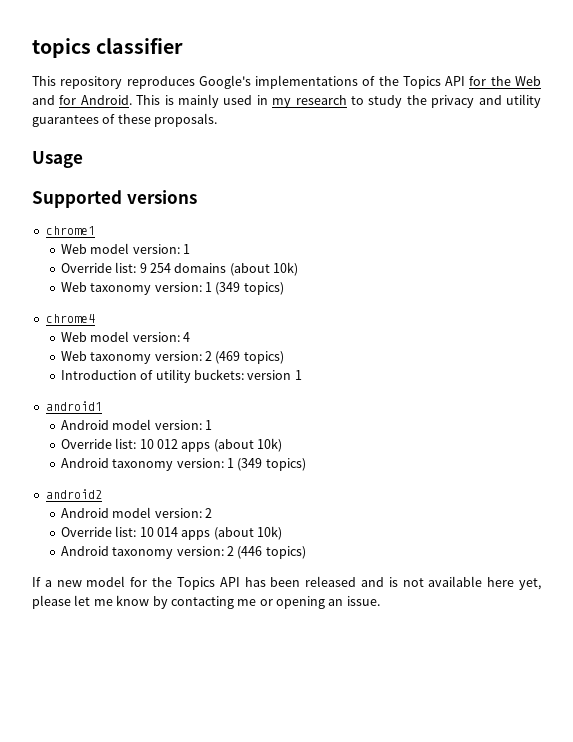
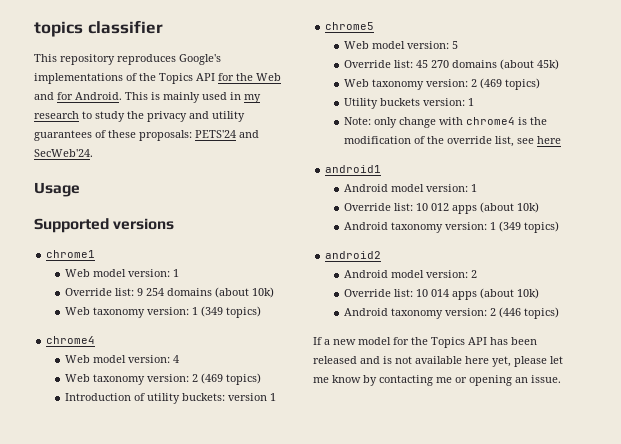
- This is mainly used in my research to study the privacy and utility guarantees of these proposals.
+ This is mainly used in my research to study the privacy and utility guarantees of these proposals: PETS'24 and SecWeb'24.
+ chrome5
+ Web model version: 5
+ Override list: 45 270 domains (about 45k)
+ Web taxonomy version: 2 (469 topics)
+ Utility buckets version: 1
+ Note: only change with chrome4 is the modification of the override list, see here

